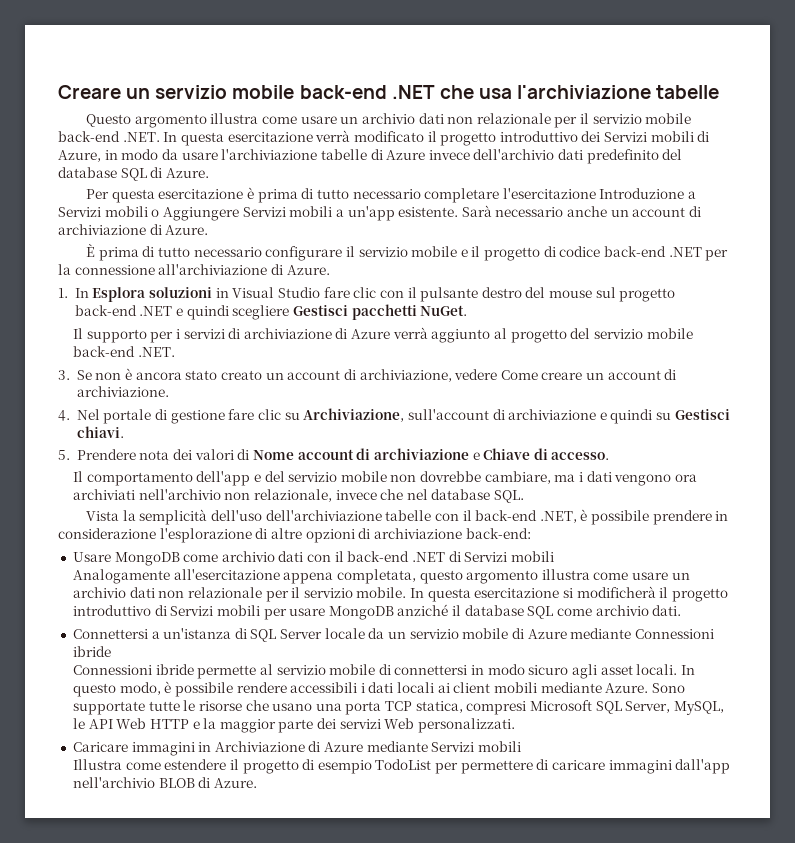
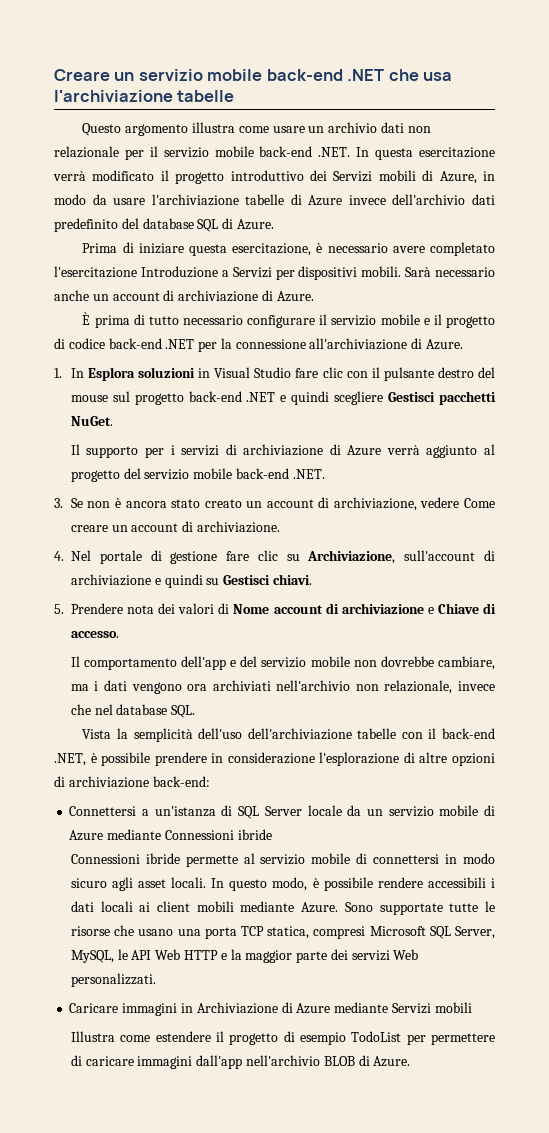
- Per questa esercitazione è prima di tutto necessario completare l'esercitazione Introduzione a Servizi mobili o Aggiungere Servizi mobili a un'app esistente.
+ Prima di iniziare questa esercitazione, è necessario avere completato l'esercitazione Introduzione a Servizi per dispositivi mobili.
- Usare MongoDB come archivio dati con il back-end .NET di Servizi mobili
- Analogamente all'esercitazione appena completata, questo argomento illustra come usare un archivio dati non relazionale per il servizio mobile. In questa esercitazione si modificherà il progetto introduttivo di Servizi mobili per usare MongoDB anziché il database SQL come archivio dati.

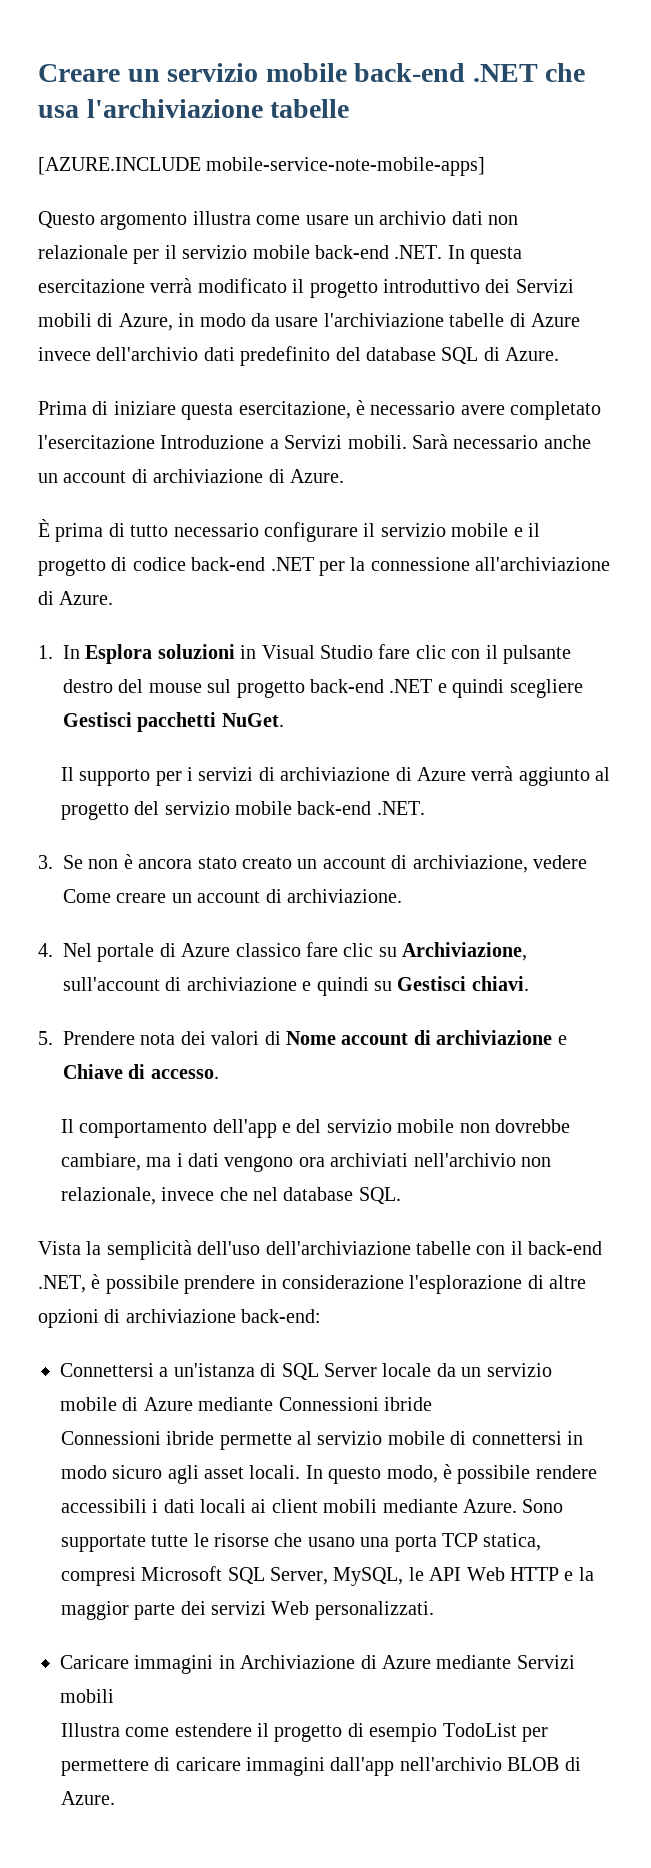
+ [AZURE.INCLUDE mobile-service-note-mobile-apps]
- Prima di iniziare questa esercitazione, è necessario avere completato l'esercitazione Introduzione a Servizi per dispositivi mobili.
+ Prima di iniziare questa esercitazione, è necessario avere completato l'esercitazione Introduzione a Servizi mobili.
- 4. Nel portale di gestione fare clic su Archiviazione, sull'account di archiviazione e quindi su Gestisci chiavi.
+ 4. Nel portale di Azure classico fare clic su Archiviazione, sull'account di archiviazione e quindi su Gestisci chiavi.

